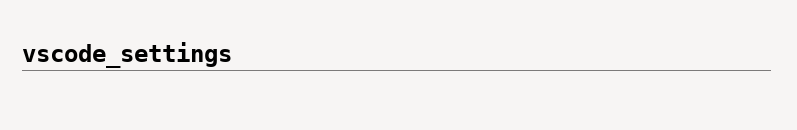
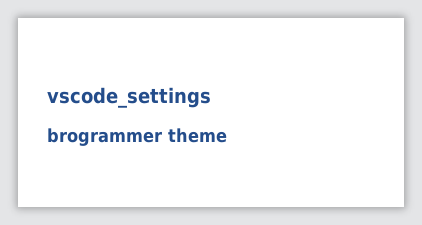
+ brogrammer theme

